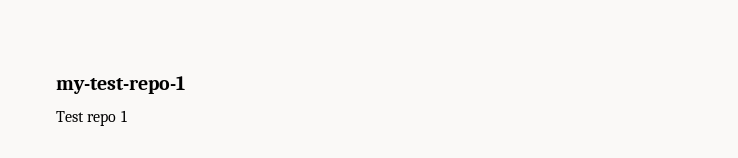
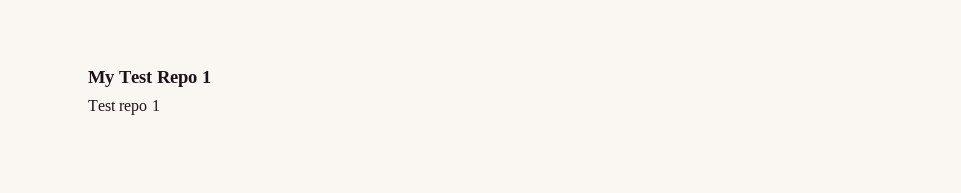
- my-test-repo-1
+ My Test Repo 1

